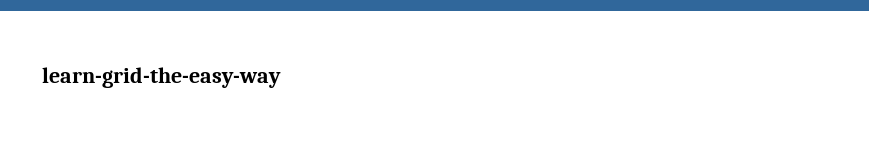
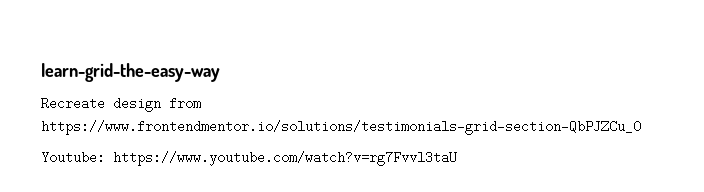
+ Recreate design from https://www.frontendmentor.io/solutions/testimonials-grid-section-QbPJZCu_0
+ Youtube: https://www.youtube.com/watch?v=rg7Fvvl3taU

